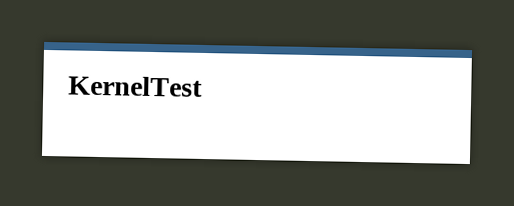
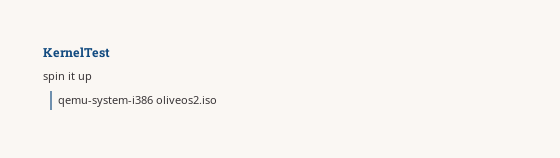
+ spin it up
+ qemu-system-i386 oliveos2.iso

